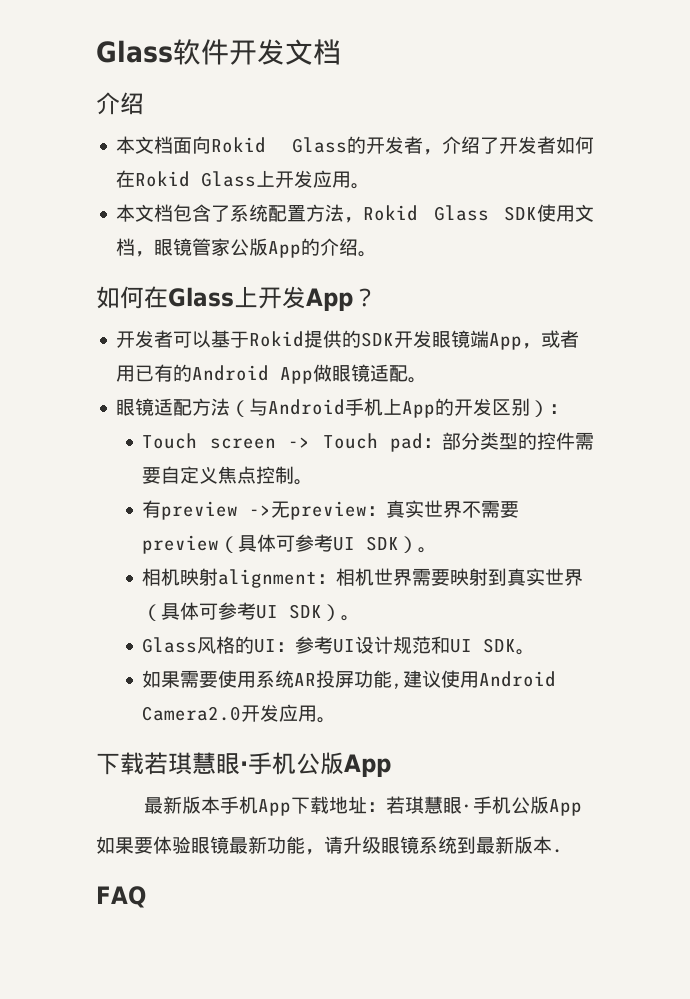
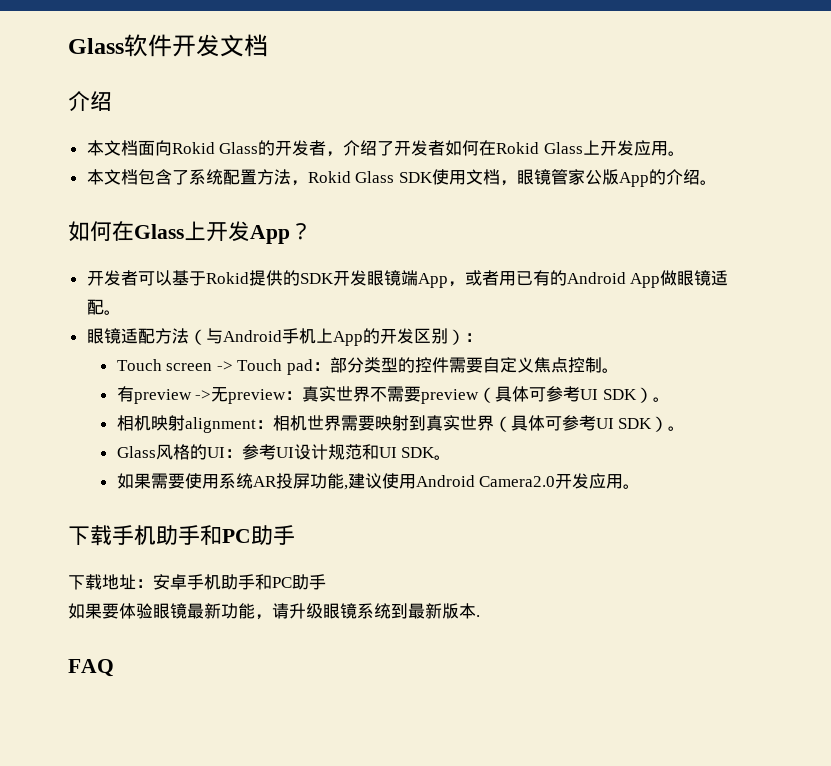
- 下载若琪慧眼·手机公版App
- 最新版本手机App下载地址：若琪慧眼·手机公版App
+ 下载手机助手和PC助手
+ 下载地址：安卓手机助手和PC助手

